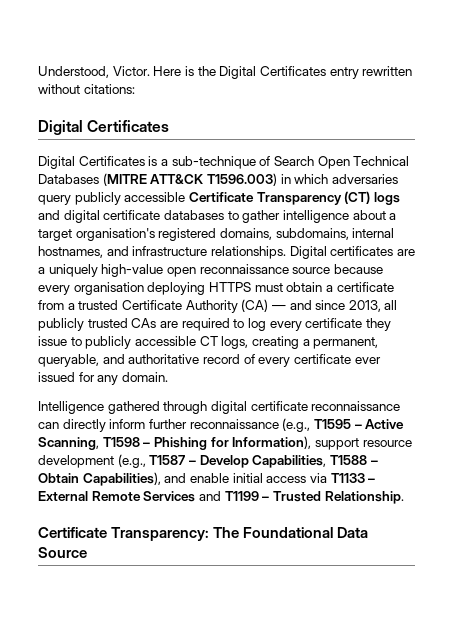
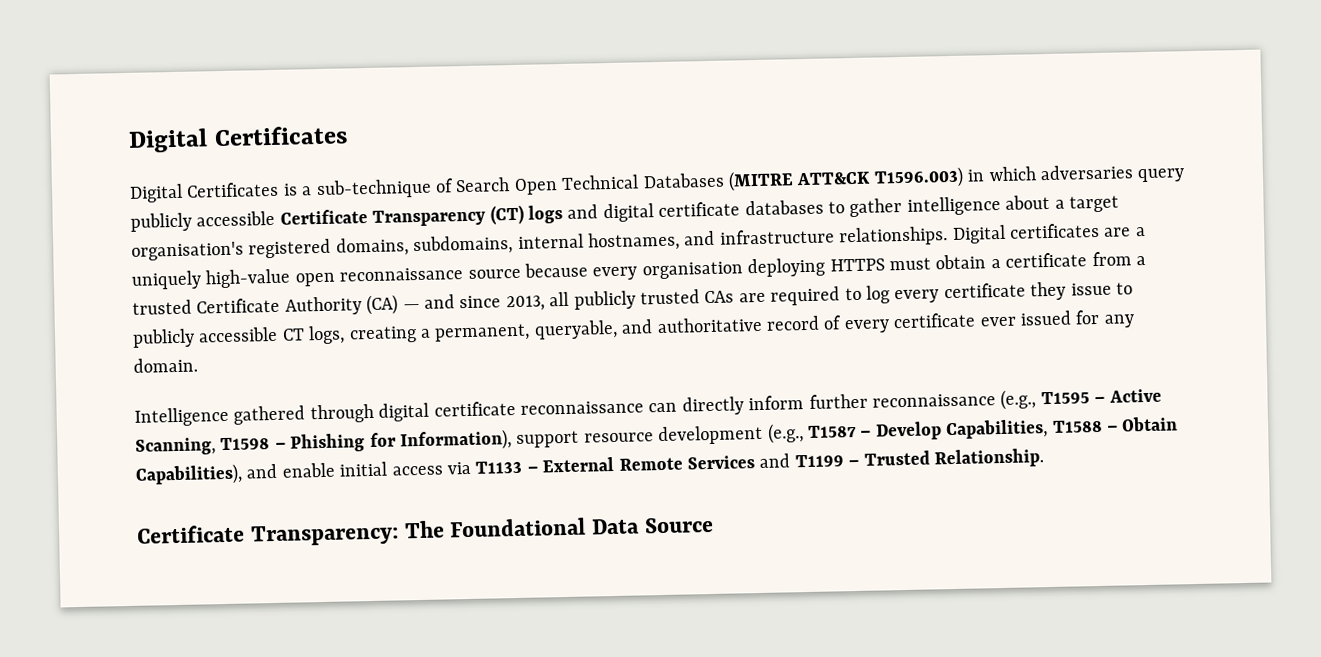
- Understood, Victor. Here is the Digital Certificates entry rewritten without citations:

